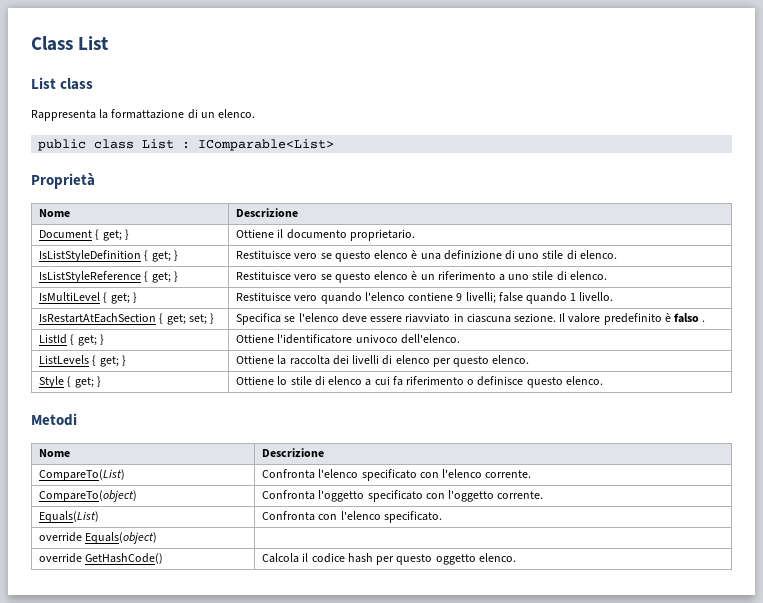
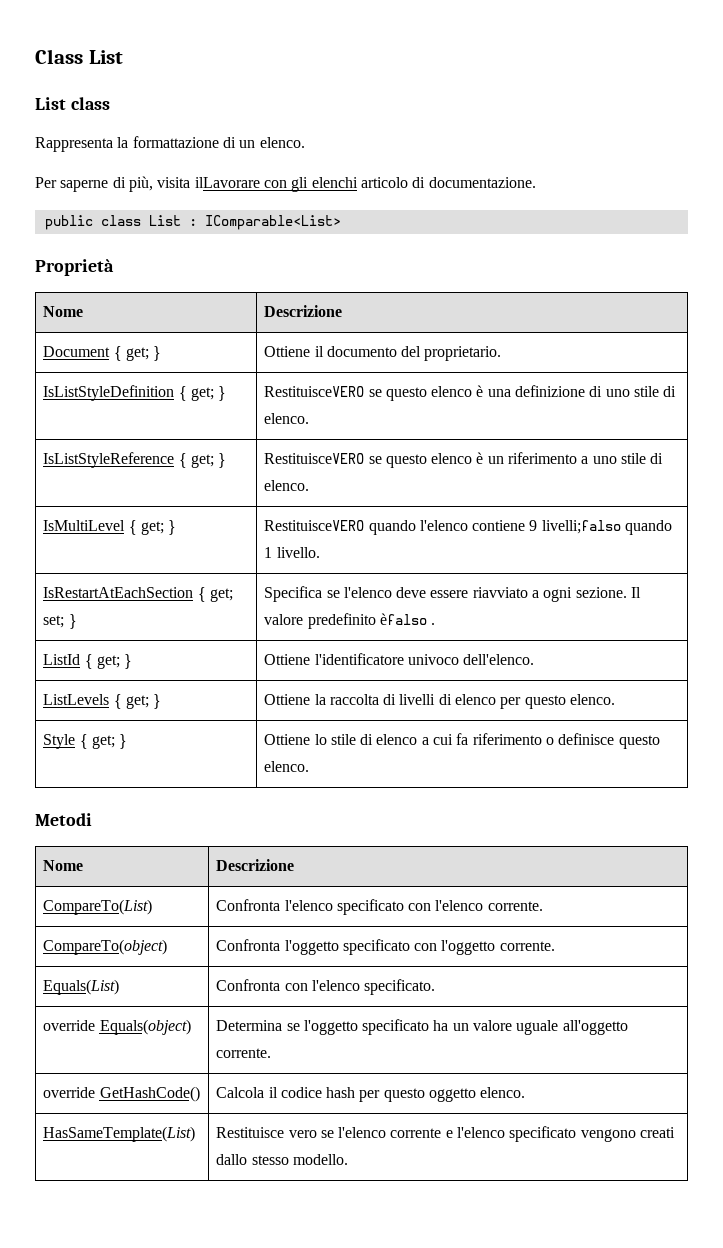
+ Per saperne di più, visita ilLavorare con gli elenchi articolo di documentazione.
- Document { get; } | Ottiene il documento proprietario.
+ Document { get; } | Ottiene il documento del proprietario.
- IsListStyleDefinition { get; } | Restituisce vero se questo elenco è una definizione di uno stile di elenco.
+ IsListStyleDefinition { get; } | RestituisceVERO se questo elenco è una definizione di uno stile di elenco.
- IsListStyleReference { get; } | Restituisce vero se questo elenco è un riferimento a uno stile di elenco.
+ IsListStyleReference { get; } | RestituisceVERO se questo elenco è un riferimento a uno stile di elenco.
- IsMultiLevel { get; } | Restituisce vero quando l'elenco contiene 9 livelli; false quando 1 livello.
+ IsMultiLevel { get; } | RestituisceVERO quando l'elenco contiene 9 livelli;falso quando 1 livello.
- IsRestartAtEachSection { get; set; } | Specifica se l'elenco deve essere riavviato in ciascuna sezione. Il valore predefinito è falso .
+ IsRestartAtEachSection { get; set; } | Specifica se l'elenco deve essere riavviato a ogni sezione. Il valore predefinito èfalso .
- ListLevels { get; } | Ottiene la raccolta dei livelli di elenco per questo elenco.
+ ListLevels { get; } | Ottiene la raccolta di livelli di elenco per questo elenco.
- override Equals(object) |
+ override Equals(object) | Determina se l'oggetto specificato ha un valore uguale all'oggetto corrente.
+ HasSameTemplate(List) | Restituisce vero se l'elenco corrente e l'elenco specificato vengono creati dallo stesso modello.

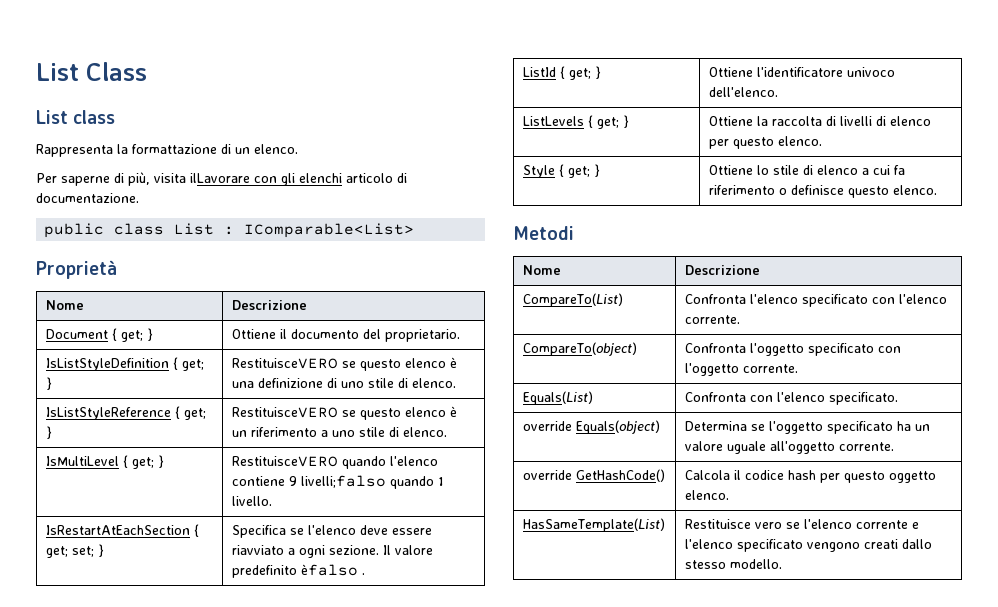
- Class List
+ List Class

